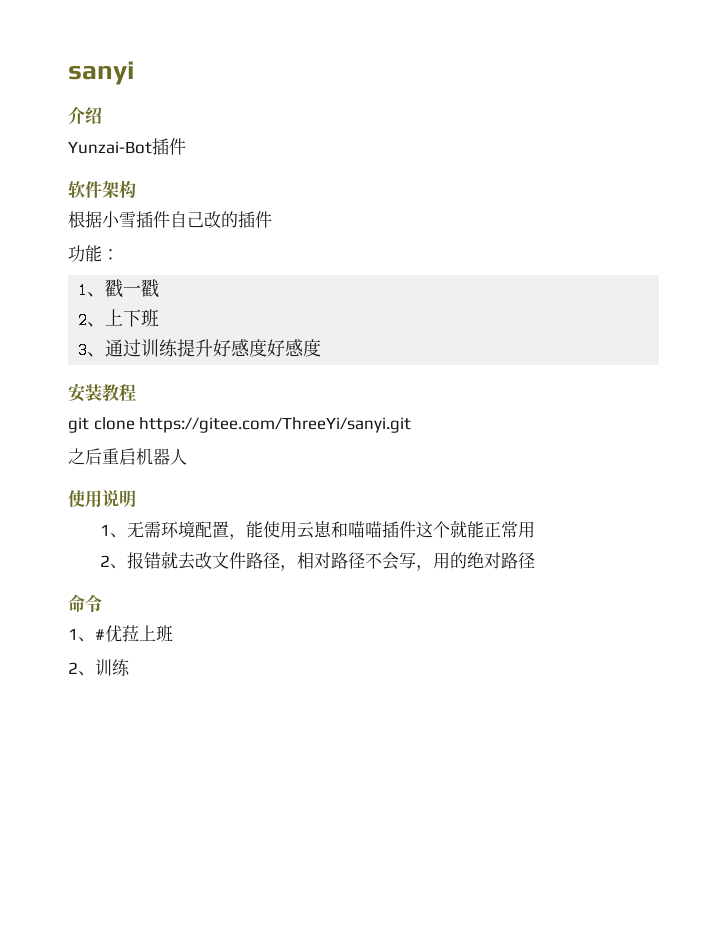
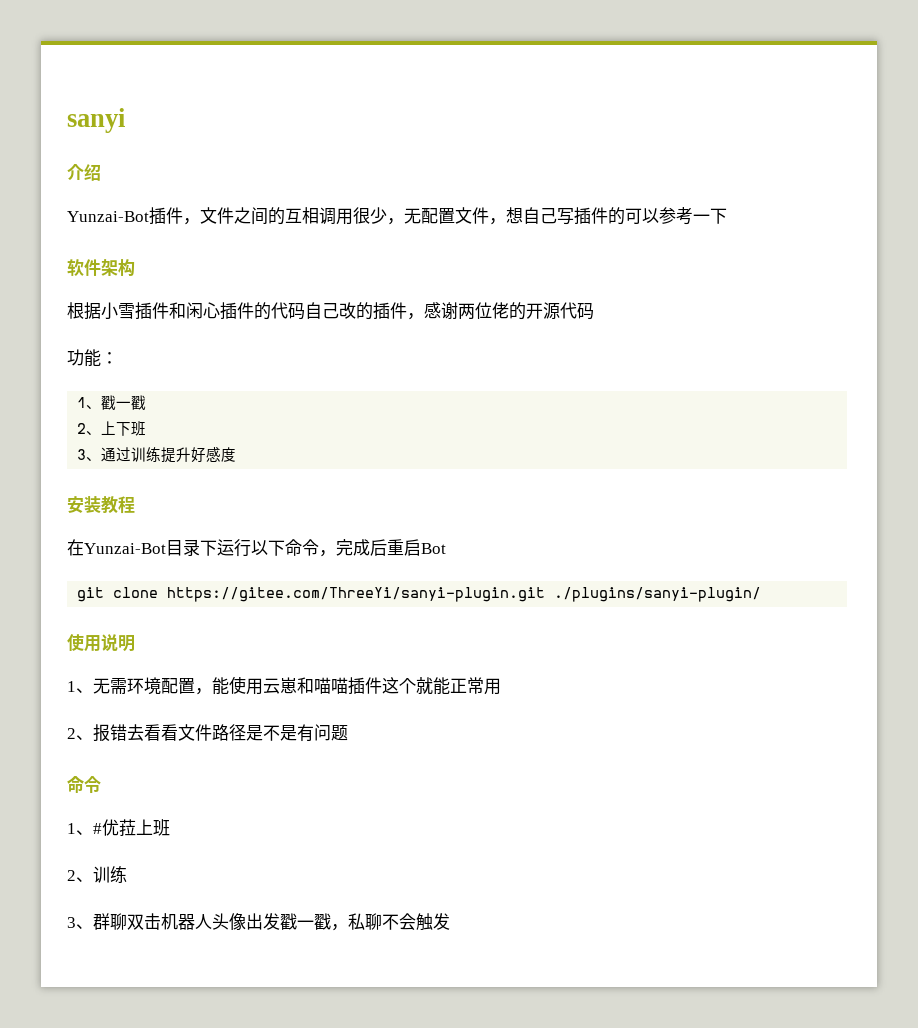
- Yunzai-Bot插件
+ Yunzai-Bot插件，文件之间的互相调用很少，无配置文件，想自己写插件的可以参考一下
- 根据小雪插件自己改的插件
+ 根据小雪插件和闲心插件的代码自己改的插件，感谢两位佬的开源代码
- 3、通过训练提升好感度好感度
+ 3、通过训练提升好感度
- git clone https://gitee.com/ThreeYi/sanyi.git
- 之后重启机器人
+ 在Yunzai-Bot目录下运行以下命令，完成后重启Bot
+ git clone https://gitee.com/ThreeYi/sanyi-plugin.git ./plugins/sanyi-plugin/
- 2、报错就去改文件路径，相对路径不会写，用的绝对路径
+ 2、报错去看看文件路径是不是有问题
+ 3、群聊双击机器人头像出发戳一戳，私聊不会触发

